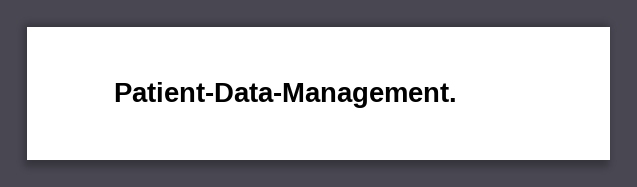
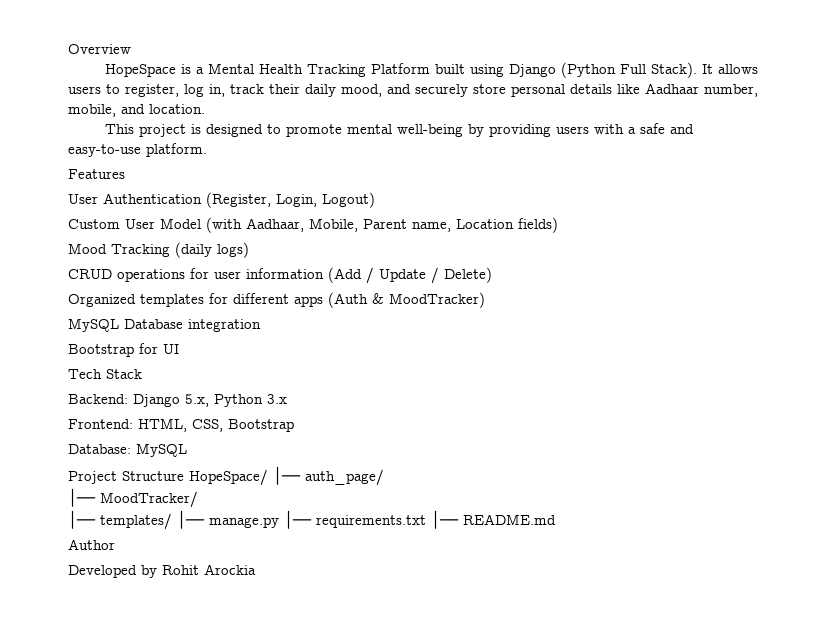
- Patient-Data-Management.
+ Overview
+ HopeSpace is a Mental Health Tracking Platform built using Django (Python Full Stack). It allows users to register, log in, track their daily mood, and securely store personal details like Aadhaar number, mobile, and location.
+ This project is designed to promote mental well-being by providing users with a safe and easy-to-use platform.
+ Features
+ User Authentication (Register, Login, Logout)
+ Custom User Model (with Aadhaar, Mobile, Parent name, Location fields)
+ Mood Tracking (daily logs)
+ CRUD operations for user information (Add / Update / Delete)
+ Organized templates for different apps (Auth & MoodTracker)
+ MySQL Database integration
+ Bootstrap for UI
+ Tech Stack
+ Backend: Django 5.x, Python 3.x
+ Frontend: HTML, CSS, Bootstrap
+ Database: MySQL
+ Project Structure HopeSpace/ │── auth_page/
+ │── MoodTracker/
+ │── templates/ │── manage.py │── requirements.txt │── README.md
+ Author
+ Developed by Rohit Arockia

